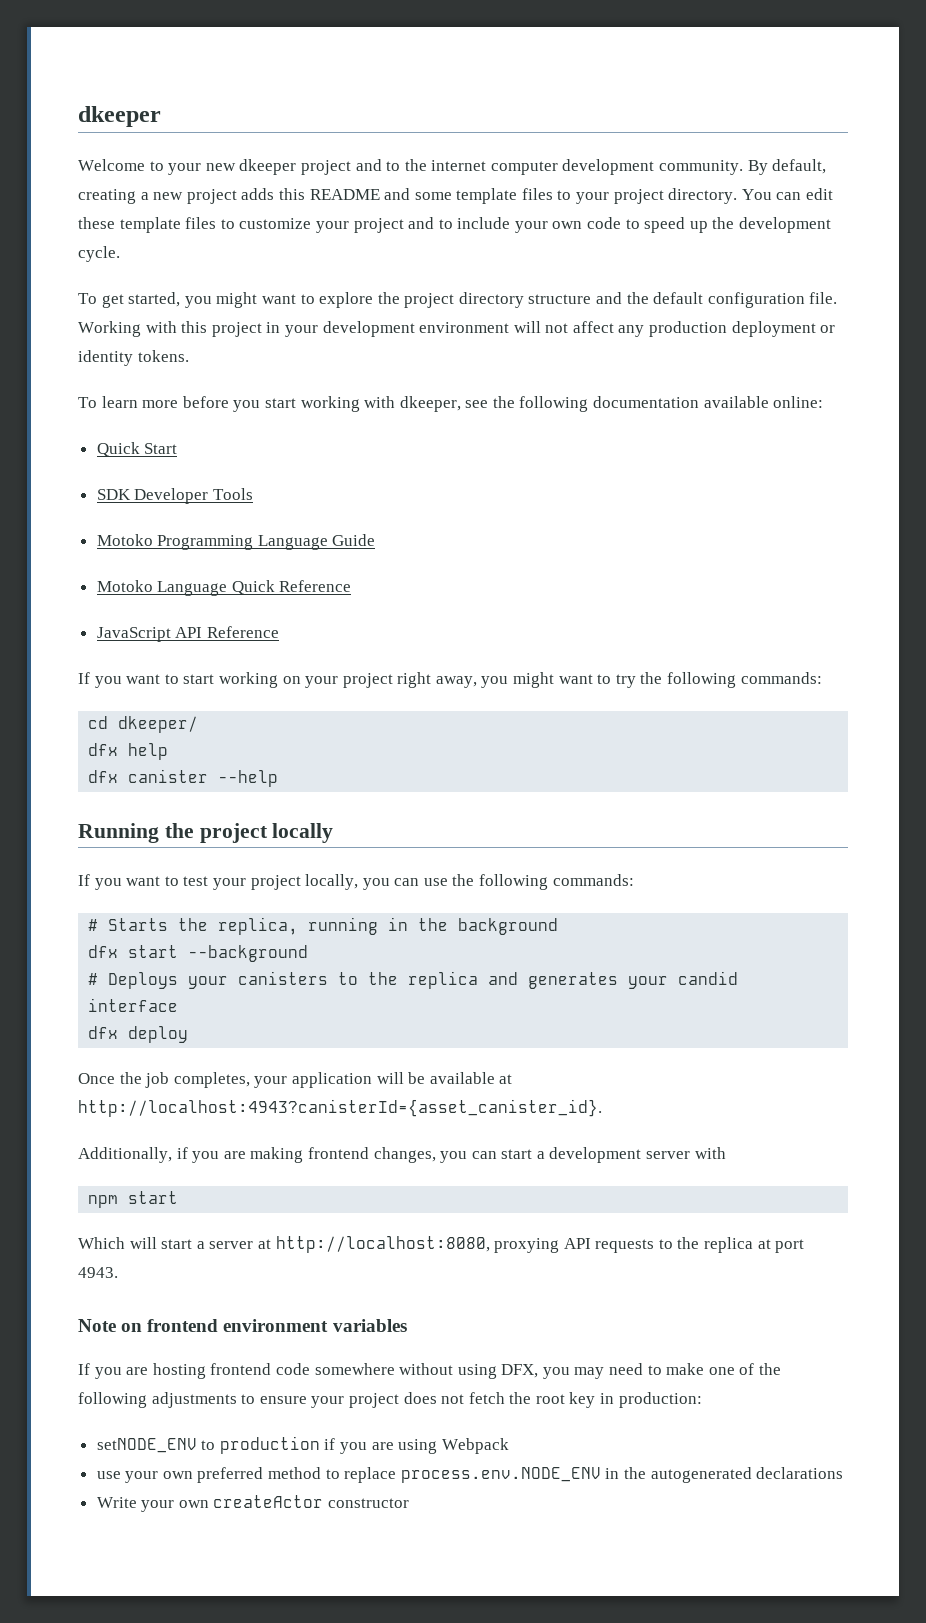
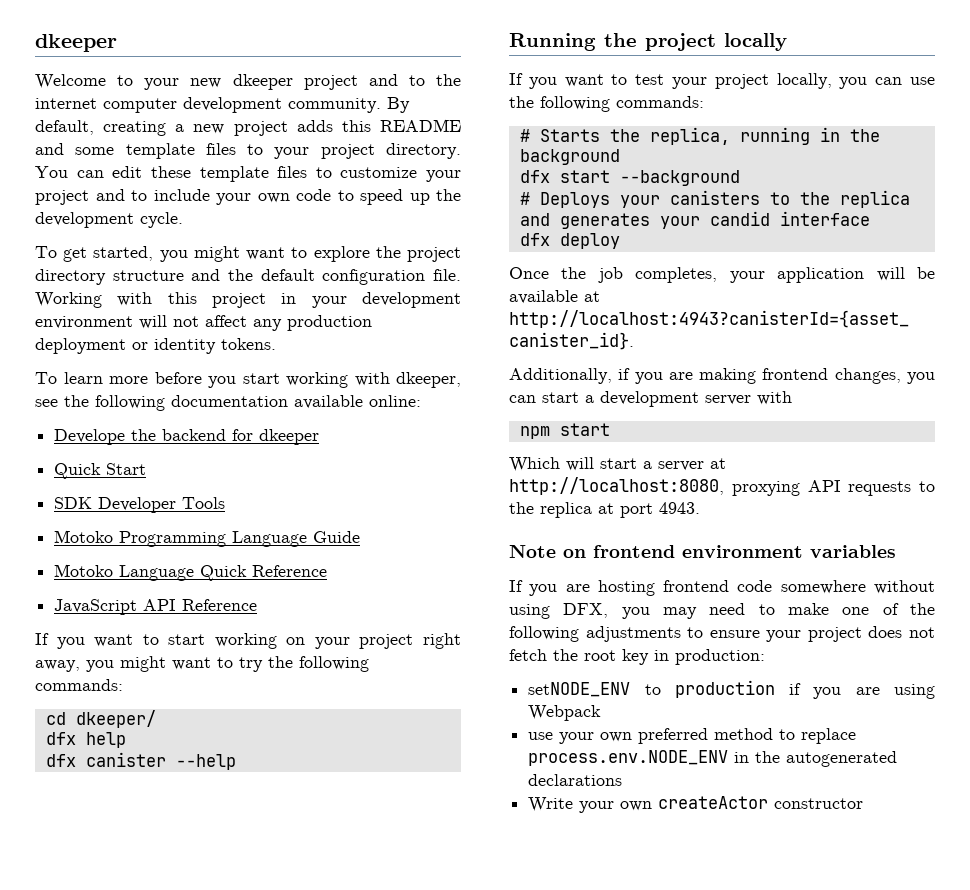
+ Develope the backend for dkeeper

